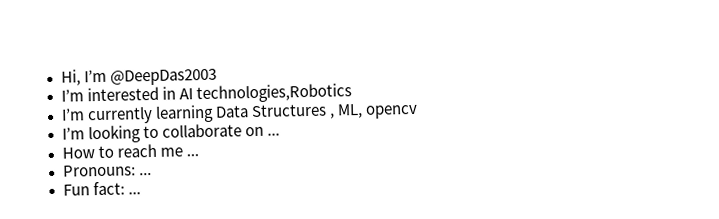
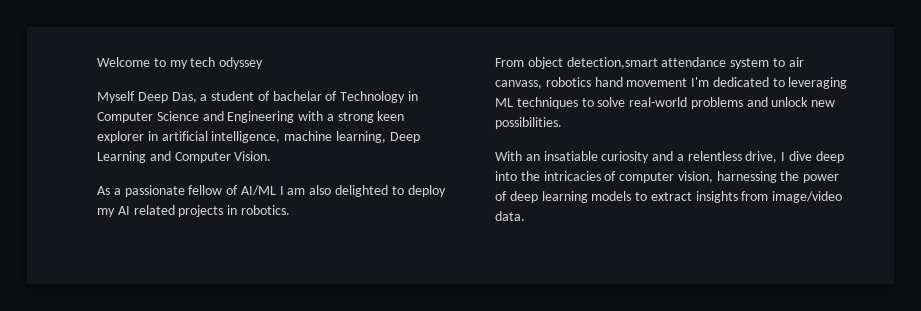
- Hi, I’m @DeepDas2003
- I’m interested in AI technologies,Robotics
- I’m currently learning Data Structures , ML, opencv
- I’m looking to collaborate on ...
- How to reach me ...
- Pronouns: ...
- Fun fact: ...
+ Welcome to my tech odyssey
+ Myself Deep Das, a student of bachelar of Technology in Computer Science and Engineering with a strong keen explorer in artificial intelligence, machine learning, Deep Learning and Computer Vision.
+ As a passionate fellow of AI/ML I am also delighted to deploy my AI related projects in robotics.
+ From object detection,smart attendance system to air canvass, robotics hand movement I'm dedicated to leveraging ML techniques to solve real-world problems and unlock new possibilities.
+ With an insatiable curiosity and a relentless drive, I dive deep into the intricacies of computer vision, harnessing the power of deep learning models to extract insights from image/video data.

